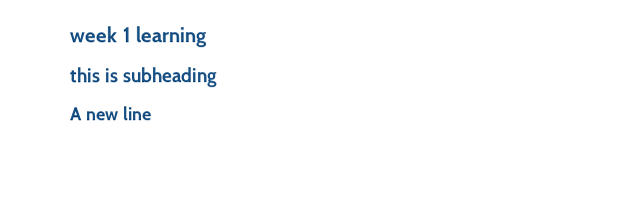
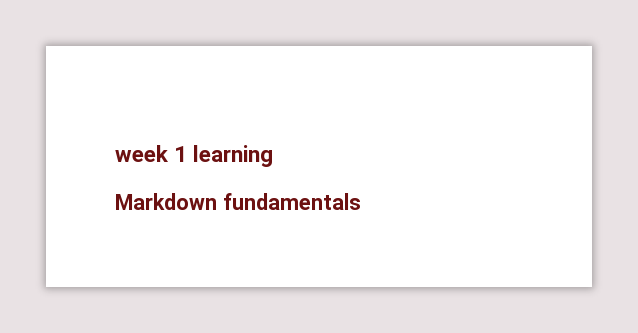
- this is subheading
- A new line
+ Markdown fundamentals

